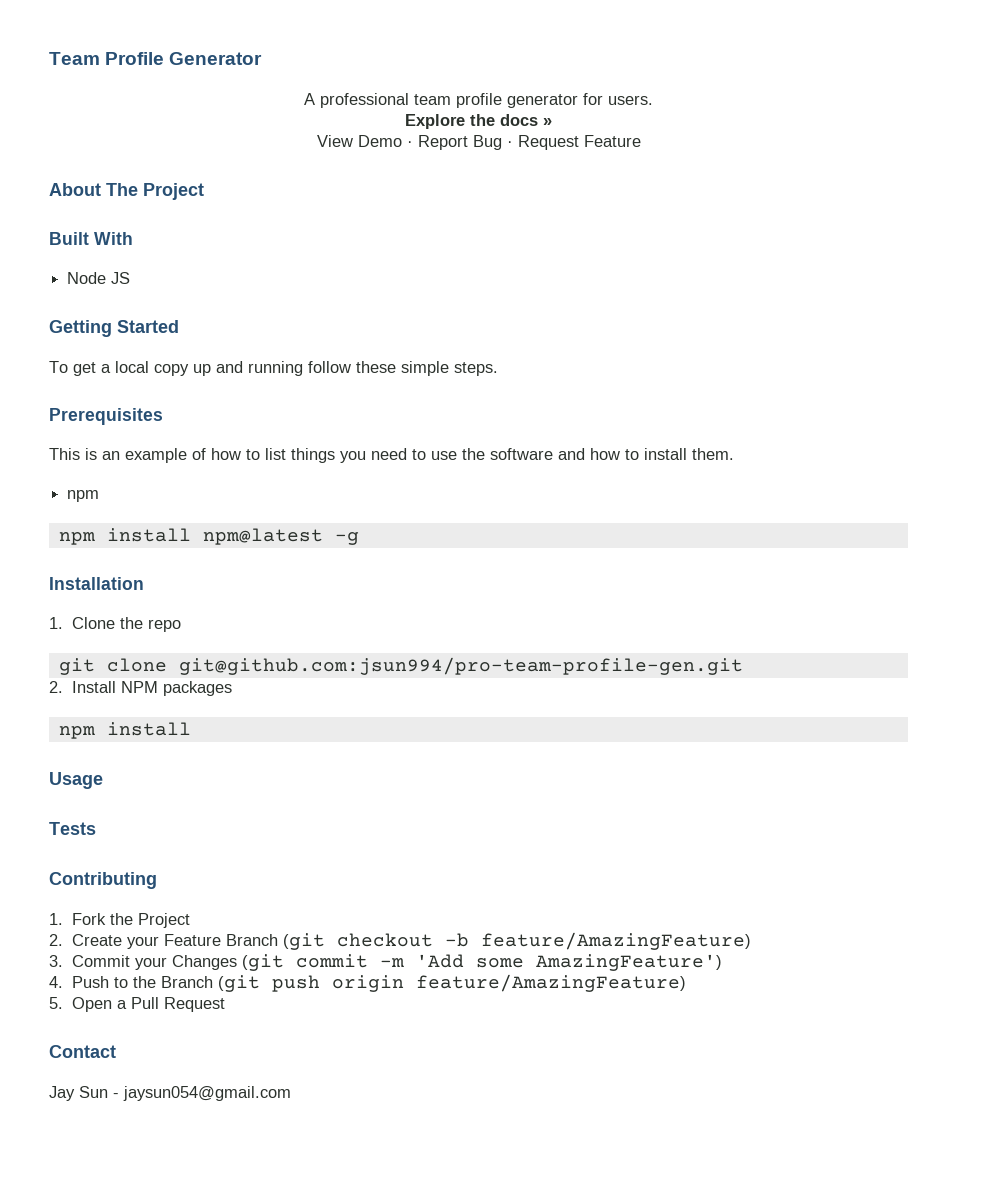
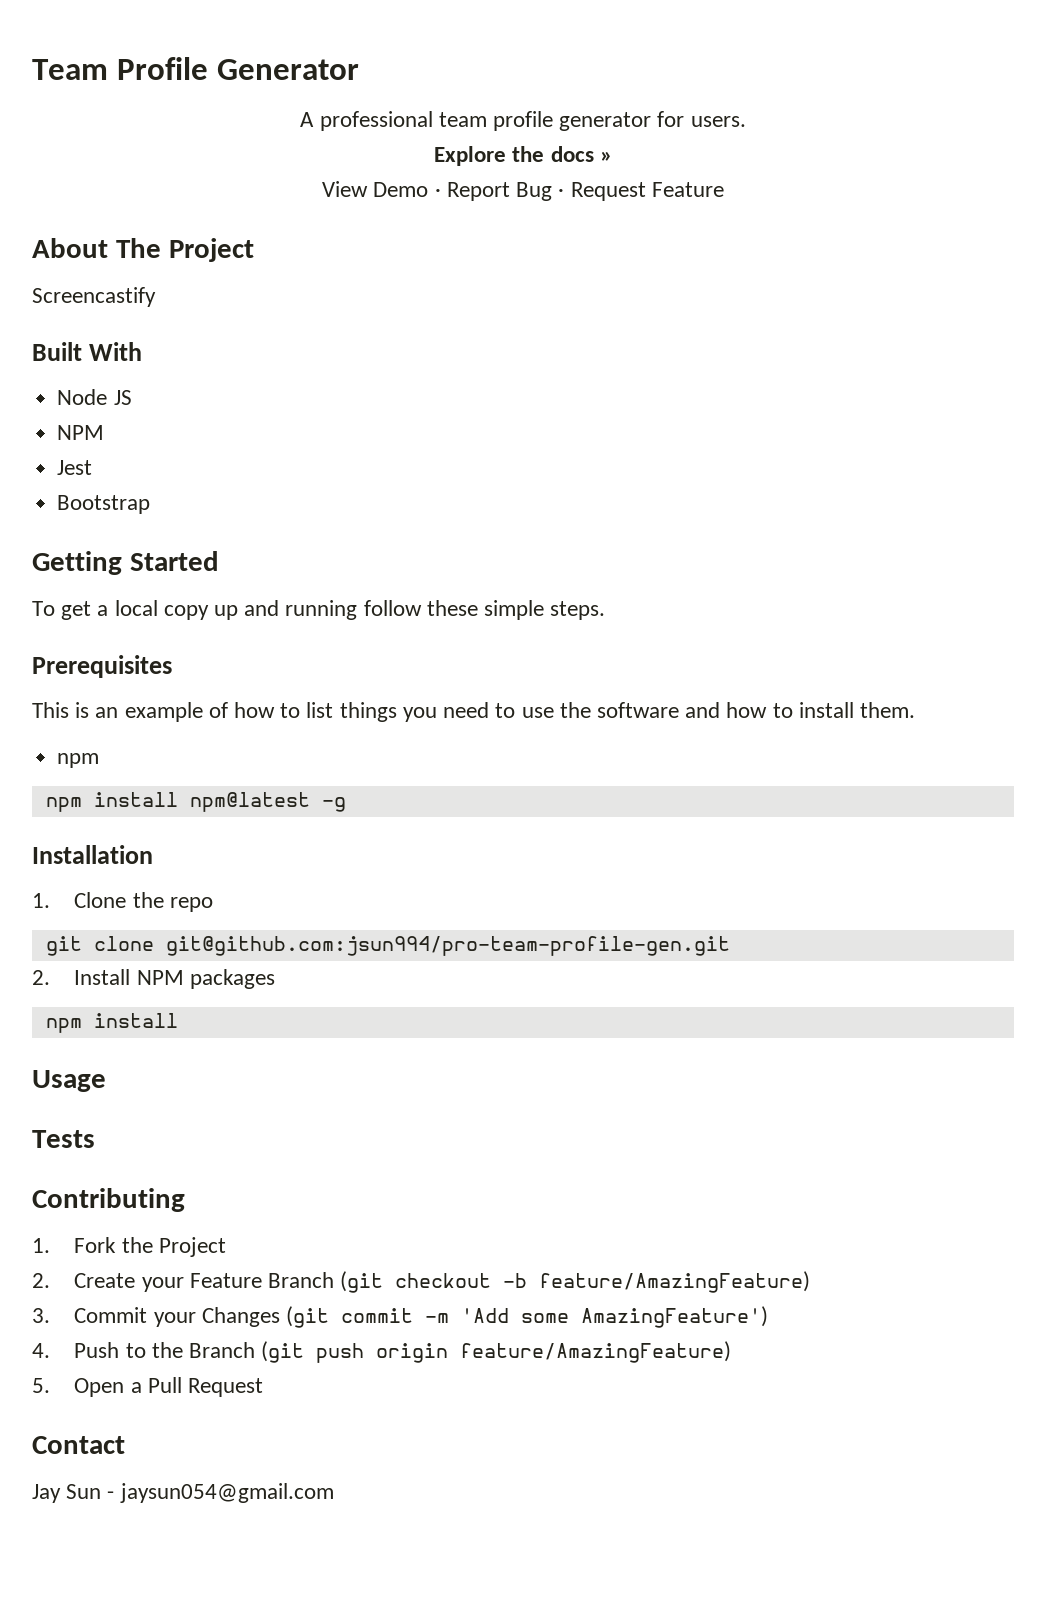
+ Screencastify
  Node JS
+ NPM
+ Jest
+ Bootstrap

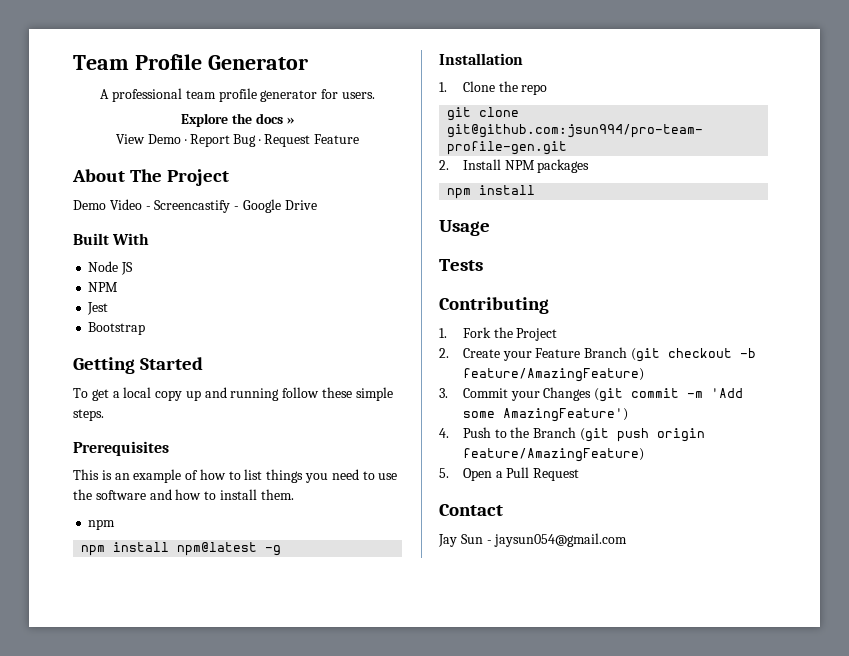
- Screencastify
+ Demo Video - Screencastify - Google Drive

